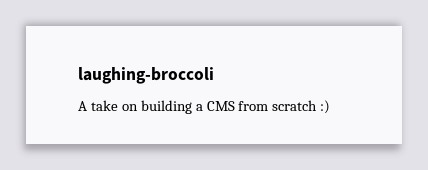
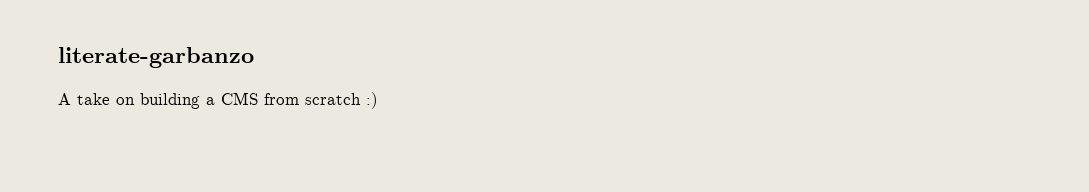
- laughing-broccoli
+ literate-garbanzo

